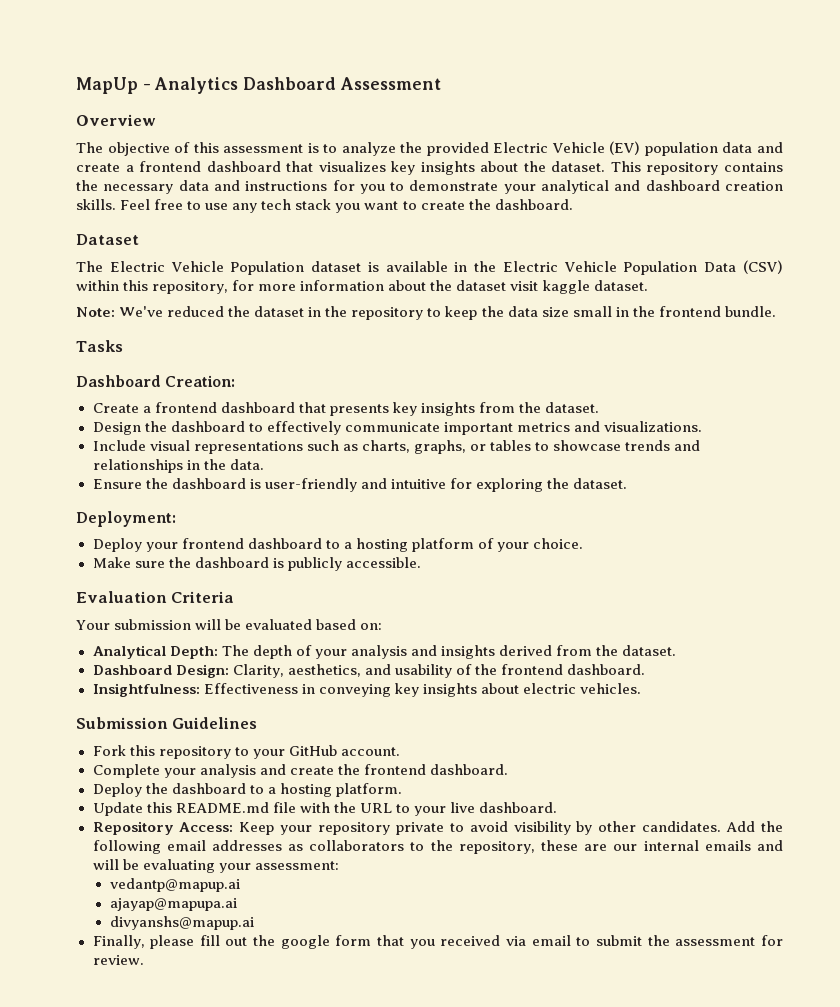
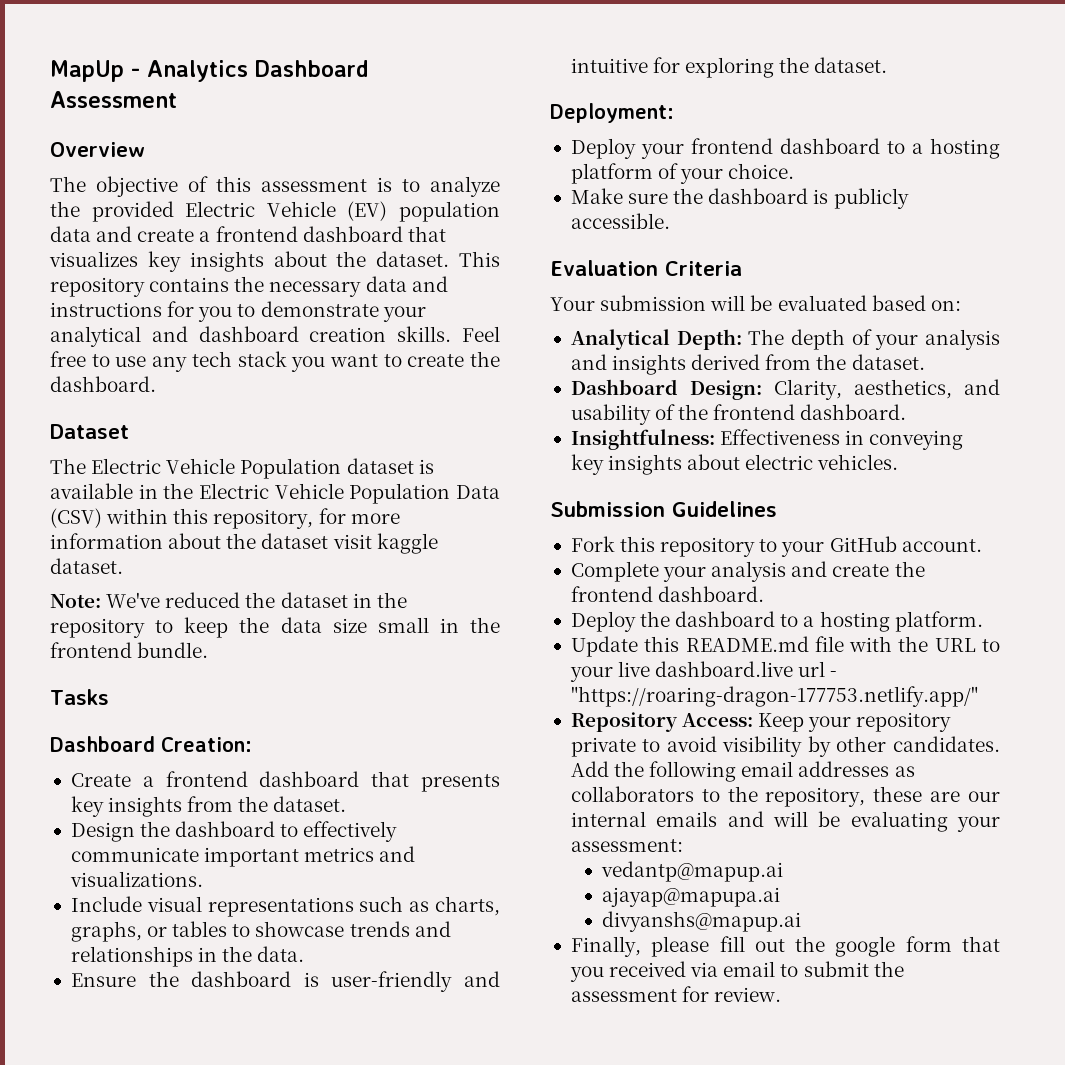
- Update this README.md file with the URL to your live dashboard.
+ Update this README.md file with the URL to your live dashboard.live url - "https://roaring-dragon-177753.netlify.app/"

